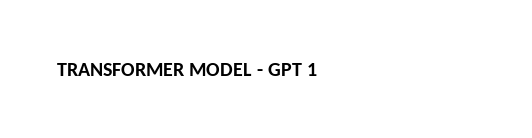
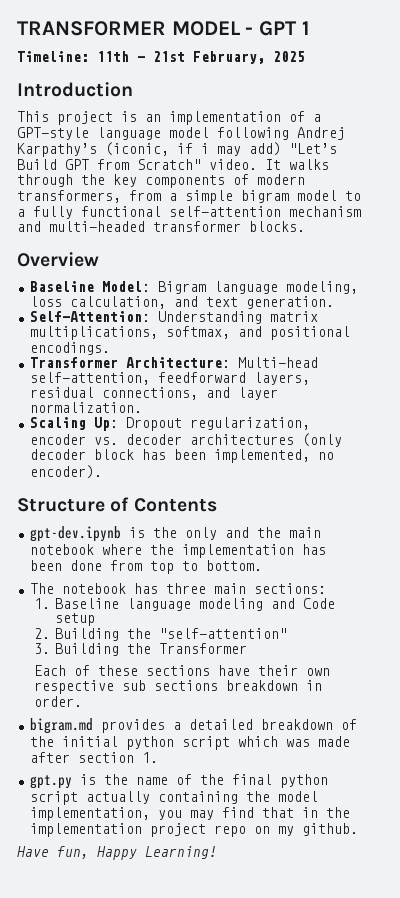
+ Timeline: 11th - 21st February, 2025
+ Introduction
+ This project is an implementation of a GPT-style language model following Andrej Karpathy’s (iconic, if i may add) "Let’s Build GPT from Scratch" video. It walks through the key components of modern transformers, from a simple bigram model to a fully functional self-attention mechanism and multi-headed transformer blocks.
+ Overview
+ Baseline Model: Bigram language modeling, loss calculation, and text generation.
+ Self-Attention: Understanding matrix multiplications, softmax, and positional encodings.
+ Transformer Architecture: Multi-head self-attention, feedforward layers, residual connections, and layer normalization.
+ Scaling Up: Dropout regularization, encoder vs. decoder architectures (only decoder block has been implemented, no encoder).
+ Structure of Contents
+ gpt-dev.ipynb is the only and the main notebook where the implementation has been done from top to bottom.
+ The notebook has three main sections:
+ 1. Baseline language modeling and Code setup
+ 2. Building the "self-attention"
+ 3. Building the Transformer
+ Each of these sections have their own respective sub sections breakdown in order.
+ bigram.md provides a detailed breakdown of the initial python script which was made after section 1.
+ gpt.py is the name of the final python script actually containing the model implementation, you may find that in the implementation project repo on my github.
+ Have fun, Happy Learning!

